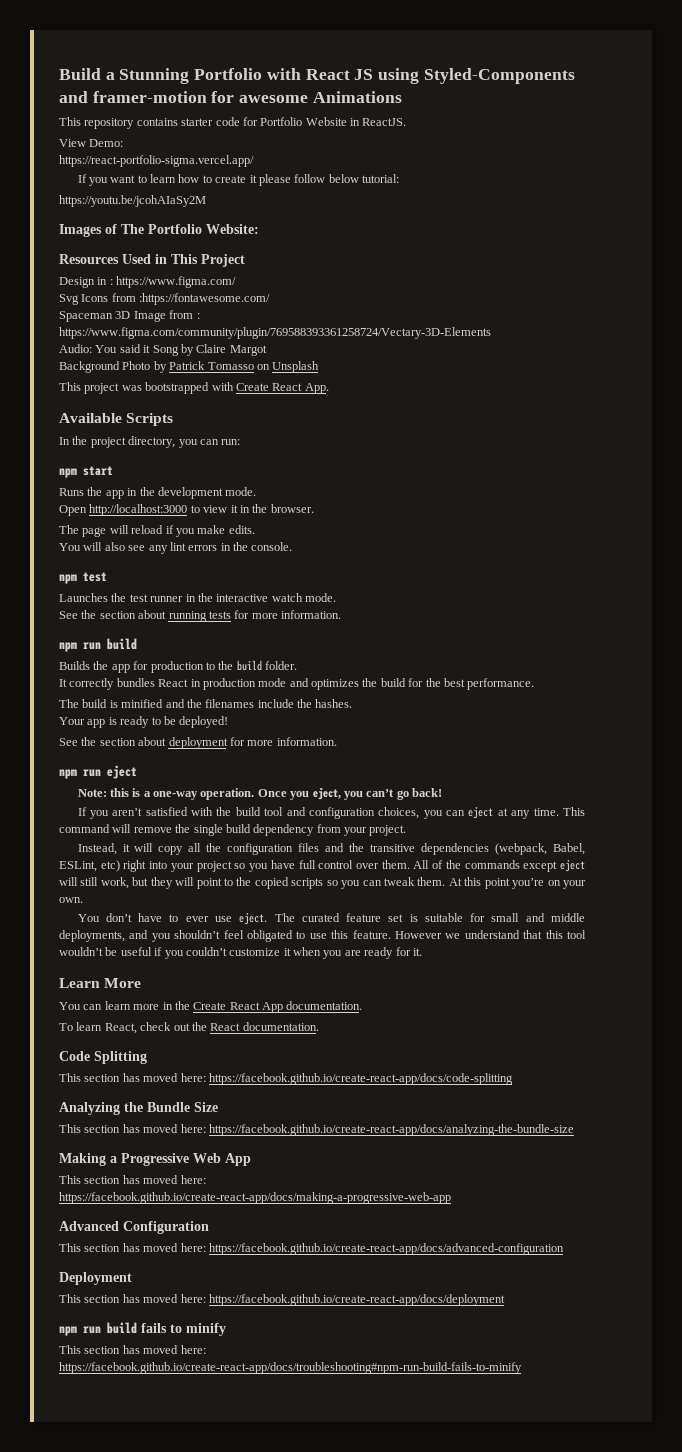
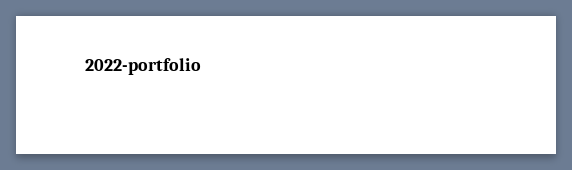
- Build a Stunning Portfolio with React JS using Styled-Components and framer-motion for awesome Animations
- This repository contains starter code for Portfolio Website in ReactJS.
- View Demo:
- https://react-portfolio-sigma.vercel.app/
- If you want to learn how to create it please follow below tutorial:
- https://youtu.be/jcohAIaSy2M
- Images of The Portfolio Website:
- Resources Used in This Project
- Design in : https://www.figma.com/
- Svg Icons from :https://fontawesome.com/
- Spaceman 3D Image from : https://www.figma.com/community/plugin/769588393361258724/Vectary-3D-Elements
- Audio: You said it Song by Claire Margot
- Background Photo by Patrick Tomasso on Unsplash
- This project was bootstrapped with Create React App.
- Available Scripts
- In the project directory, you can run:
- npm start
- Runs the app in the development mode.
- Open http://localhost:3000 to view it in the browser.
- The page will reload if you make edits.
- You will also see any lint errors in the console.
- npm test
- Launches the test runner in the interactive watch mode.
- See the section about running tests for more information.
- npm run build
- Builds the app for production to the build folder.
- It correctly bundles React in production mode and optimizes the build for the best performance.
- The build is minified and the filenames include the hashes.
- Your app is ready to be deployed!
- See the section about deployment for more information.
- npm run eject
- Note: this is a one-way operation. Once you eject, you can’t go back!
- If you aren’t satisfied with the build tool and configuration choices, you can eject at any time. This command will remove the single build dependency from your project.
- Instead, it will copy all the configuration files and the transitive dependencies (webpack, Babel, ESLint, etc) right into your project so you have full control over them. All of the commands except eject will still work, but they will point to the copied scripts so you can tweak them. At this point you’re on your own.
- You don’t have to ever use eject. The curated feature set is suitable for small and middle deployments, and you shouldn’t feel obligated to use this feature. However we understand that this tool wouldn’t be useful if you couldn’t customize it when you are ready for it.
- Learn More
- You can learn more in the Create React App documentation.
- To learn React, check out the React documentation.
- Code Splitting
- This section has moved here: https://facebook.github.io/create-react-app/docs/code-splitting
- Analyzing the Bundle Size
- This section has moved here: https://facebook.github.io/create-react-app/docs/analyzing-the-bundle-size
- Making a Progressive Web App
- This section has moved here: https://facebook.github.io/create-react-app/docs/making-a-progressive-web-app
- Advanced Configuration
- This section has moved here: https://facebook.github.io/create-react-app/docs/advanced-configuration
- Deployment
- This section has moved here: https://facebook.github.io/create-react-app/docs/deployment
- npm run build fails to minify
- This section has moved here: https://facebook.github.io/create-react-app/docs/troubleshooting#npm-run-build-fails-to-minify
+ 2022-portfolio

